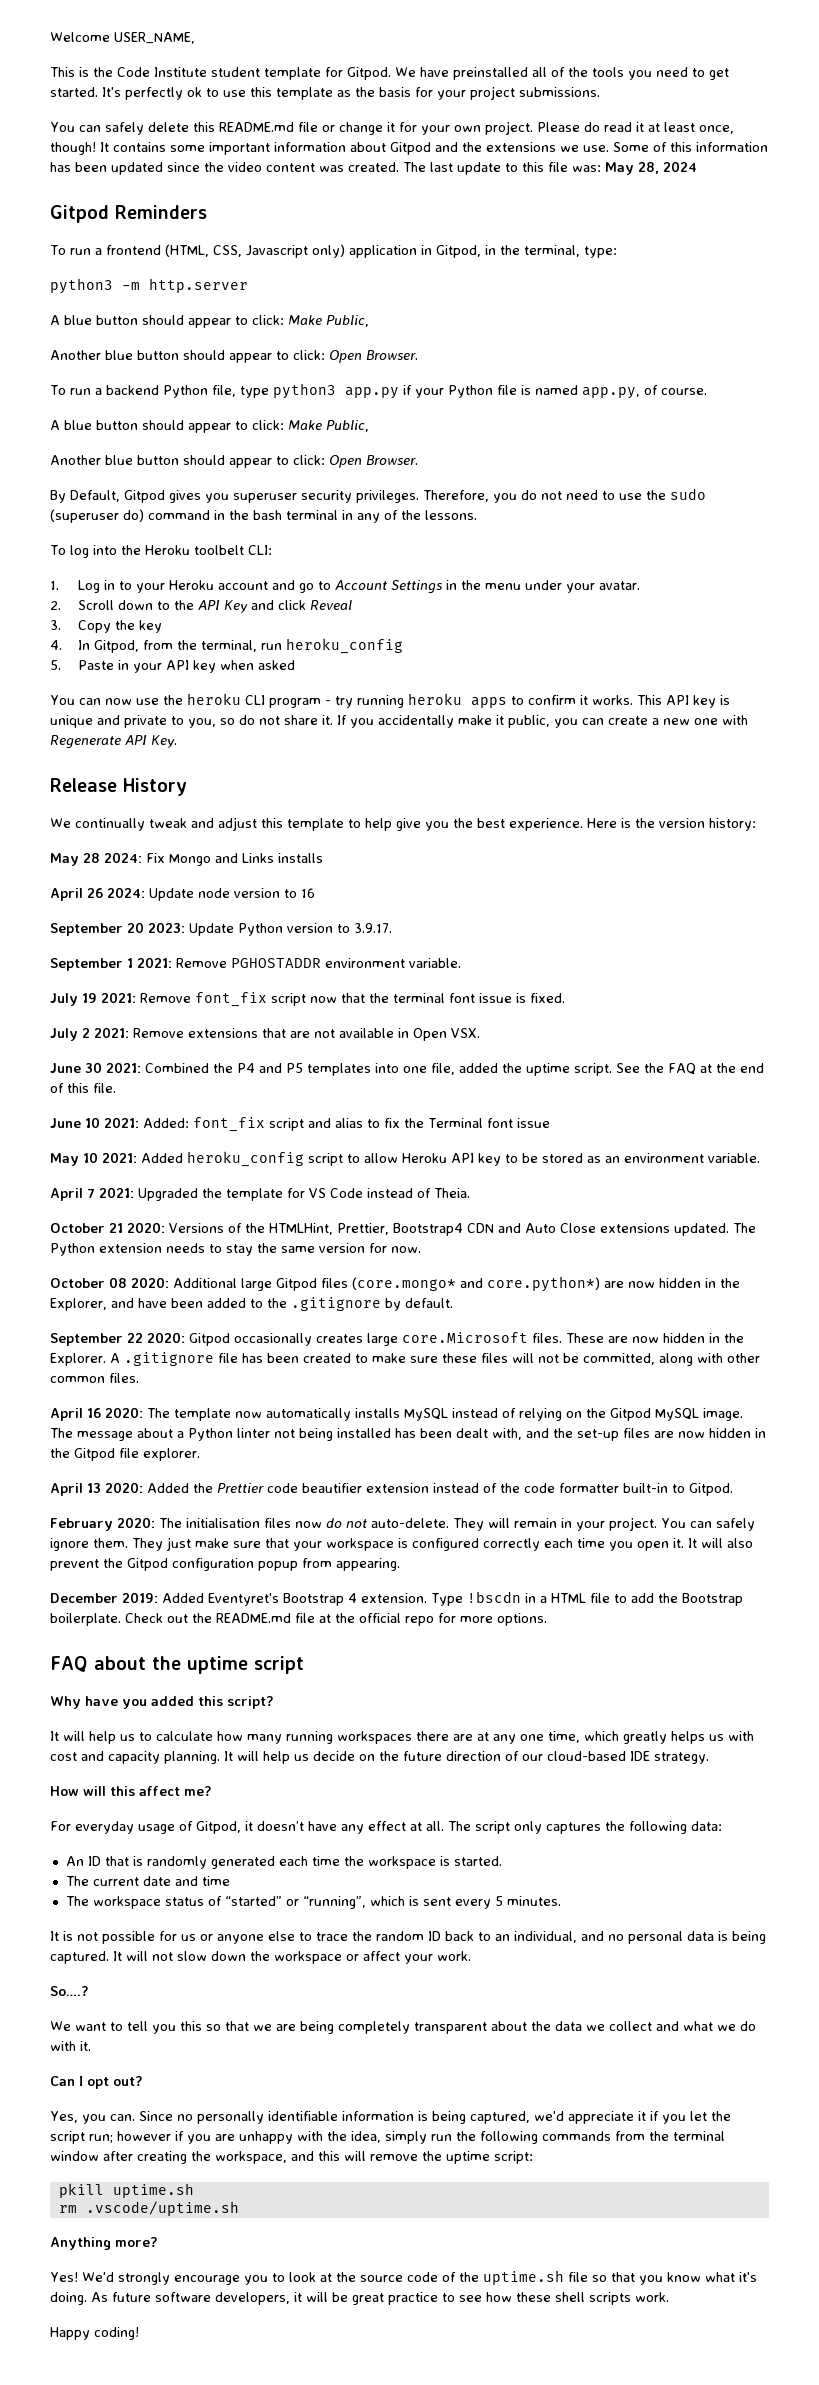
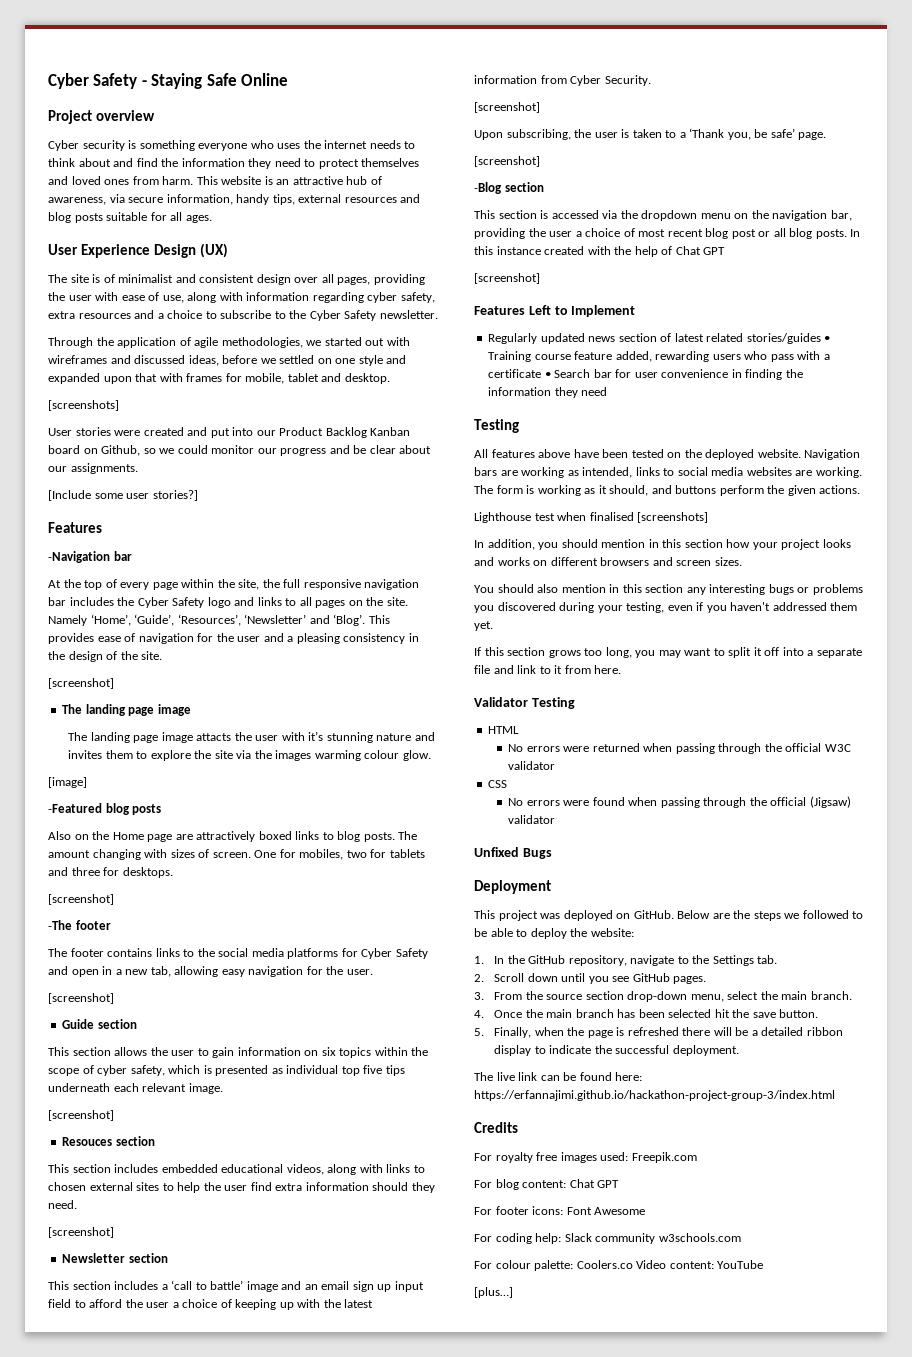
- Welcome USER_NAME,
- This is the Code Institute student template for Gitpod. We have preinstalled all of the tools you need to get started. It's perfectly ok to use this template as the basis for your project submissions.
- You can safely delete this README.md file or change it for your own project. Please do read it at least once, though! It contains some important information about Gitpod and the extensions we use. Some of this information has been updated since the video content was created. The last update to this file was: May 28, 2024
- Gitpod Reminders
- To run a frontend (HTML, CSS, Javascript only) application in Gitpod, in the terminal, type:
- python3 -m http.server
- A blue button should appear to click: Make Public,
- Another blue button should appear to click: Open Browser.
- To run a backend Python file, type python3 app.py if your Python file is named app.py, of course.
- A blue button should appear to click: Make Public,
- Another blue button should appear to click: Open Browser.
- By Default, Gitpod gives you superuser security privileges. Therefore, you do not need to use the sudo (superuser do) command in the bash terminal in any of the lessons.
- To log into the Heroku toolbelt CLI:
- 1. Log in to your Heroku account and go to Account Settings in the menu under your avatar.
- 2. Scroll down to the API Key and click Reveal
- 3. Copy the key
- 4. In Gitpod, from the terminal, run heroku_config
- 5. Paste in your API key when asked
- You can now use the heroku CLI program - try running heroku apps to confirm it works. This API key is unique and private to you, so do not share it. If you accidentally make it public, you can create a new one with Regenerate API Key.
- Release History
- We continually tweak and adjust this template to help give you the best experience. Here is the version history:
- May 28 2024: Fix Mongo and Links installs
- April 26 2024: Update node version to 16
- September 20 2023: Update Python version to 3.9.17.
- September 1 2021: Remove PGHOSTADDR environment variable.
- July 19 2021: Remove font_fix script now that the terminal font issue is fixed.
- July 2 2021: Remove extensions that are not available in Open VSX.
- June 30 2021: Combined the P4 and P5 templates into one file, added the uptime script. See the FAQ at the end of this file.
- June 10 2021: Added: font_fix script and alias to fix the Terminal font issue
- May 10 2021: Added heroku_config script to allow Heroku API key to be stored as an environment variable.
- April 7 2021: Upgraded the template for VS Code instead of Theia.
- October 21 2020: Versions of the HTMLHint, Prettier, Bootstrap4 CDN and Auto Close extensions updated. The Python extension needs to stay the same version for now.
- October 08 2020: Additional large Gitpod files (core.mongo* and core.python*) are now hidden in the Explorer, and have been added to the .gitignore by default.
- September 22 2020: Gitpod occasionally creates large core.Microsoft files. These are now hidden in the Explorer. A .gitignore file has been created to make sure these files will not be committed, along with other common files.
- April 16 2020: The template now automatically installs MySQL instead of relying on the Gitpod MySQL image. The message about a Python linter not being installed has been dealt with, and the set-up files are now hidden in the Gitpod file explorer.
- April 13 2020: Added the Prettier code beautifier extension instead of the code formatter built-in to Gitpod.
- February 2020: The initialisation files now do not auto-delete. They will remain in your project. You can safely ignore them. They just make sure that your workspace is configured correctly each time you open it. It will also prevent the Gitpod configuration popup from appearing.
- December 2019: Added Eventyret's Bootstrap 4 extension. Type !bscdn in a HTML file to add the Bootstrap boilerplate. Check out the README.md file at the official repo for more options.
- FAQ about the uptime script
- Why have you added this script?
- It will help us to calculate how many running workspaces there are at any one time, which greatly helps us with cost and capacity planning. It will help us decide on the future direction of our cloud-based IDE strategy.
- How will this affect me?
- For everyday usage of Gitpod, it doesn’t have any effect at all. The script only captures the following data:
- An ID that is randomly generated each time the workspace is started.
- The current date and time
- The workspace status of “started” or “running”, which is sent every 5 minutes.
- It is not possible for us or anyone else to trace the random ID back to an individual, and no personal data is being captured. It will not slow down the workspace or affect your work.
- So….?
- We want to tell you this so that we are being completely transparent about the data we collect and what we do with it.
- Can I opt out?
- Yes, you can. Since no personally identifiable information is being captured, we'd appreciate it if you let the script run; however if you are unhappy with the idea, simply run the following commands from the terminal window after creating the workspace, and this will remove the uptime script:
- pkill uptime.sh
- rm .vscode/uptime.sh
- Anything more?
- Yes! We'd strongly encourage you to look at the source code of the uptime.sh file so that you know what it's doing. As future software developers, it will be great practice to see how these shell scripts work.
- Happy coding!
+ Cyber Safety - Staying Safe Online
+ Project overview
+ Cyber security is something everyone who uses the internet needs to think about and find the information they need to protect themselves and loved ones from harm. This website is an attractive hub of awareness, via secure information, handy tips, external resources and blog posts suitable for all ages.
+ User Experience Design (UX)
+ The site is of minimalist and consistent design over all pages, providing the user with ease of use, along with information regarding cyber safety, extra resources and a choice to subscribe to the Cyber Safety newsletter.
+ Through the application of agile methodologies, we started out with wireframes and discussed ideas, before we settled on one style and expanded upon that with frames for mobile, tablet and desktop.
+ [screenshots]
+ User stories were created and put into our Product Backlog Kanban board on Github, so we could monitor our progress and be clear about our assignments.
+ [Include some user stories?]
+ Features
+ -Navigation bar
+ At the top of every page within the site, the full responsive navigation bar includes the Cyber Safety logo and links to all pages on the site. Namely ‘Home’, ‘Guide’, ‘Resources’, ‘Newsletter’ and ‘Blog’. This provides ease of navigation for the user and a pleasing consistency in the design of the site.
+ [screenshot]
+ The landing page image
+ The landing page image attacts the user with it’s stunning nature and invites them to explore the site via the images warming colour glow.
+ [image]
+ -Featured blog posts
+ Also on the Home page are attractively boxed links to blog posts. The amount changing with sizes of screen. One for mobiles, two for tablets and three for desktops.
+ [screenshot]
+ -The footer
+ The footer contains links to the social media platforms for Cyber Safety and open in a new tab, allowing easy navigation for the user.
+ [screenshot]
+ Guide section
+ This section allows the user to gain information on six topics within the scope of cyber safety, which is presented as individual top five tips underneath each relevant image.
+ [screenshot]
+ Resouces section
+ This section includes embedded educational videos, along with links to chosen external sites to help the user find extra information should they need.
+ [screenshot]
+ Newsletter section
+ This section includes a ‘call to battle’ image and an email sign up input field to afford the user a choice of keeping up with the latest information from Cyber Security.
+ [screenshot]
+ Upon subscribing, the user is taken to a ‘Thank you, be safe’ page.
+ [screenshot]
+ -Blog section
+ This section is accessed via the dropdown menu on the navigation bar, providing the user a choice of most recent blog post or all blog posts. In this instance created with the help of Chat GPT
+ [screenshot]
+ Features Left to Implement
+ Regularly updated news section of latest related stories/guides • Training course feature added, rewarding users who pass with a certificate • Search bar for user convenience in finding the information they need
+ Testing
+ All features above have been tested on the deployed website. Navigation bars are working as intended, links to social media websites are working. The form is working as it should, and buttons perform the given actions.
+ Lighthouse test when finalised [screenshots]
+ In addition, you should mention in this section how your project looks and works on different browsers and screen sizes.
+ You should also mention in this section any interesting bugs or problems you discovered during your testing, even if you haven't addressed them yet.
+ If this section grows too long, you may want to split it off into a separate file and link to it from here.
+ Validator Testing
+ HTML
+ No errors were returned when passing through the official W3C validator
+ CSS
+ No errors were found when passing through the official (Jigsaw) validator
+ Unfixed Bugs
+ Deployment
+ This project was deployed on GitHub. Below are the steps we followed to be able to deploy the website:
+ 1. In the GitHub repository, navigate to the Settings tab.
+ 2. Scroll down until you see GitHub pages.
+ 3. From the source section drop-down menu, select the main branch.
+ 4. Once the main branch has been selected hit the save button.
+ 5. Finally, when the page is refreshed there will be a detailed ribbon display to indicate the successful deployment.
+ The live link can be found here: https://erfannajimi.github.io/hackathon-project-group-3/index.html
+ Credits
+ For royalty free images used: Freepik.com
+ For blog content: Chat GPT
+ For footer icons: Font Awesome
+ For coding help: Slack community w3schools.com
+ For colour palette: Coolers.co Video content: YouTube
+ [plus…]

